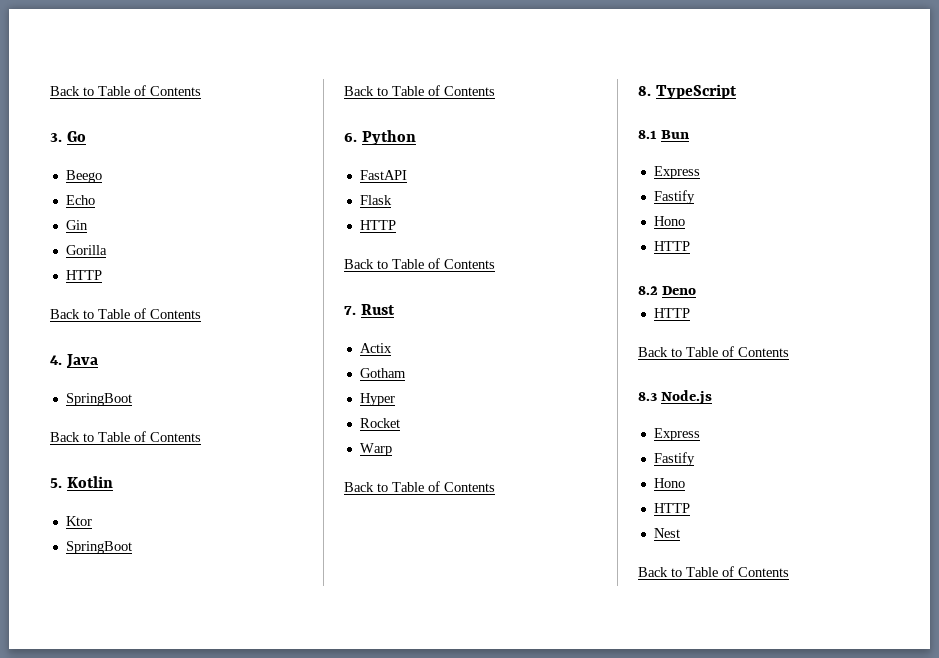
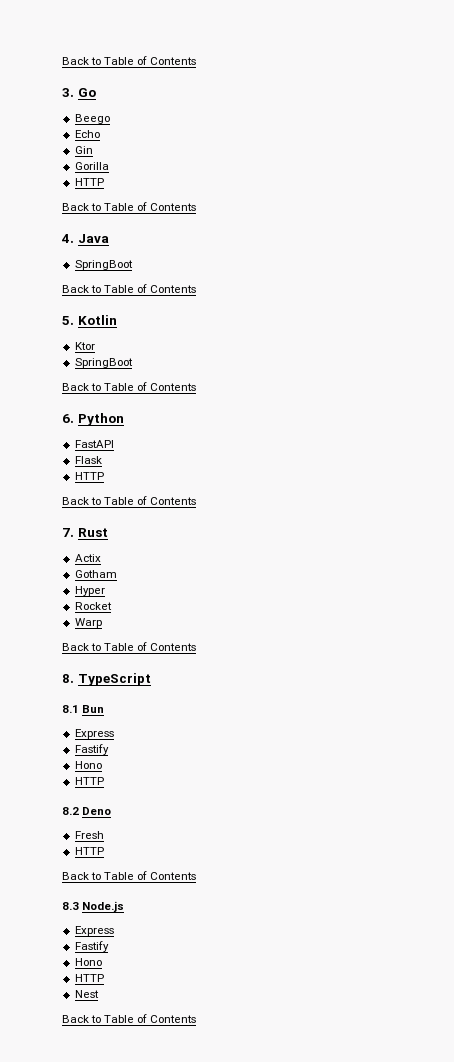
+ Fresh

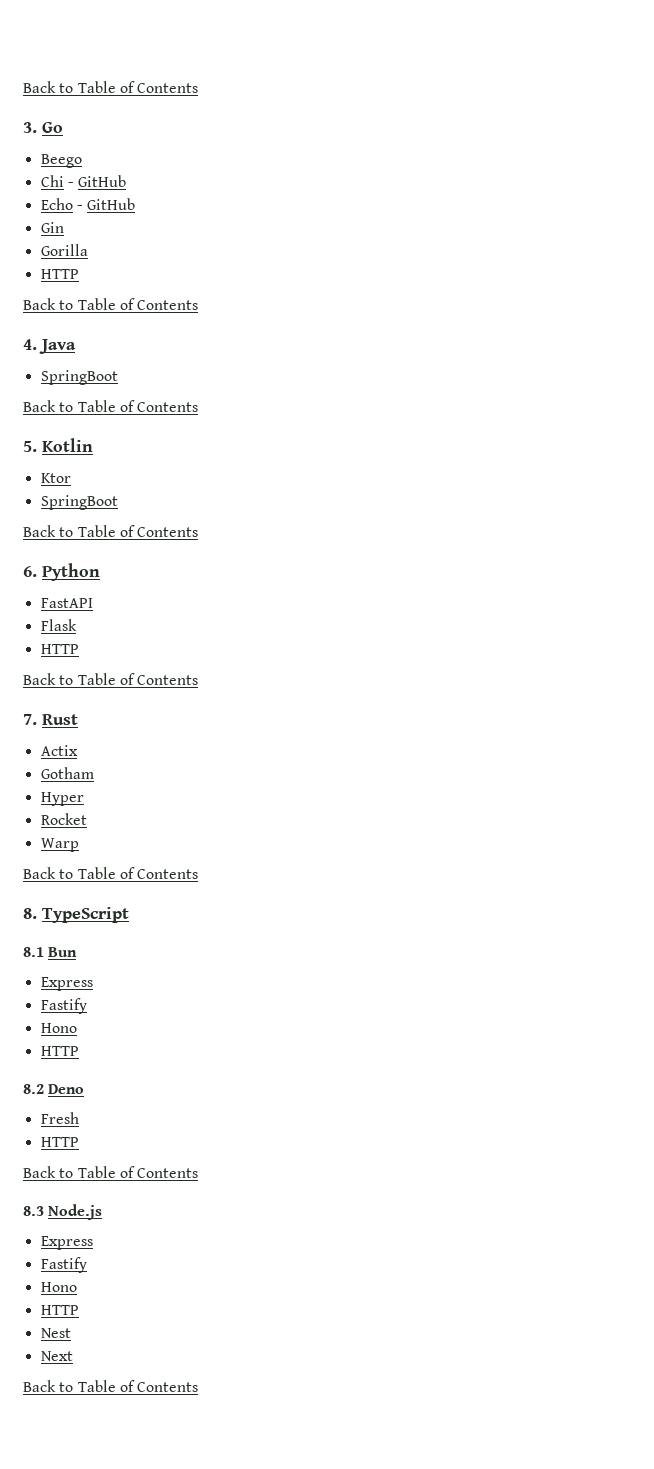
+ Chi - GitHub
- Echo
+ Echo - GitHub
+ Next

